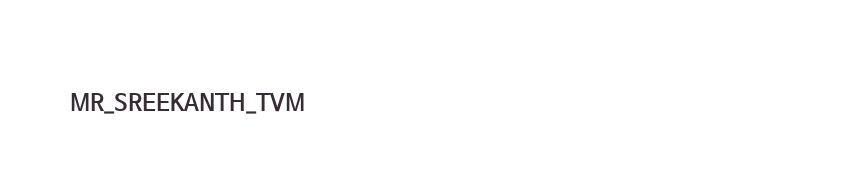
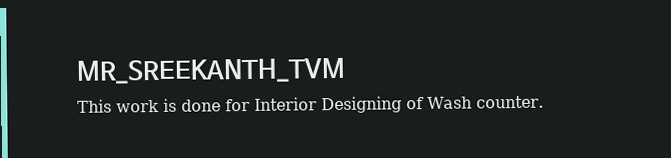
+ This work is done for Interior Designing of Wash counter.

